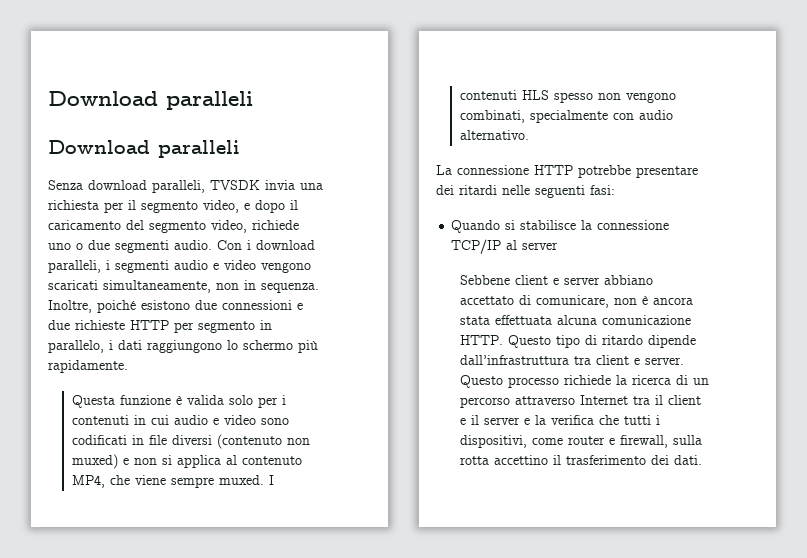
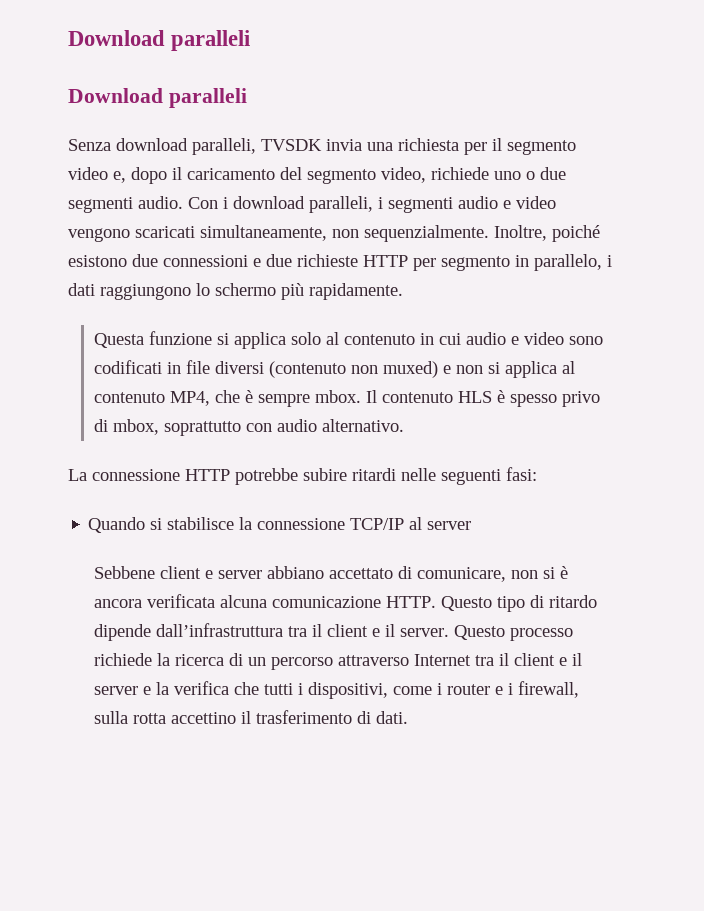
- Senza download paralleli, TVSDK invia una richiesta per il segmento video, e dopo il caricamento del segmento video, richiede uno o due segmenti audio.
+ Senza download paralleli, TVSDK invia una richiesta per il segmento video e, dopo il caricamento del segmento video, richiede uno o due segmenti audio.
- Con i download paralleli, i segmenti audio e video vengono scaricati simultaneamente, non in sequenza.
+ Con i download paralleli, i segmenti audio e video vengono scaricati simultaneamente, non sequenzialmente.
- Questa funzione è valida solo per i contenuti in cui audio e video sono codificati in file diversi (contenuto non muxed) e non si applica al contenuto MP4, che viene sempre muxed. I contenuti HLS spesso non vengono combinati, specialmente con audio alternativo.
+ Questa funzione si applica solo al contenuto in cui audio e video sono codificati in file diversi (contenuto non muxed) e non si applica al contenuto MP4, che è sempre mbox. Il contenuto HLS è spesso privo di mbox, soprattutto con audio alternativo.
- La connessione HTTP potrebbe presentare dei ritardi nelle seguenti fasi:
+ La connessione HTTP potrebbe subire ritardi nelle seguenti fasi:
- Sebbene client e server abbiano accettato di comunicare, non è ancora stata effettuata alcuna comunicazione HTTP.
+ Sebbene client e server abbiano accettato di comunicare, non si è ancora verificata alcuna comunicazione HTTP.
- Questo tipo di ritardo dipende dall’infrastruttura tra client e server.
+ Questo tipo di ritardo dipende dall’infrastruttura tra il client e il server.
- Questo processo richiede la ricerca di un percorso attraverso Internet tra il client e il server e la verifica che tutti i dispositivi, come router e firewall, sulla rotta accettino il trasferimento dei dati.
+ Questo processo richiede la ricerca di un percorso attraverso Internet tra il client e il server e la verifica che tutti i dispositivi, come i router e i firewall, sulla rotta accettino il trasferimento di dati.

